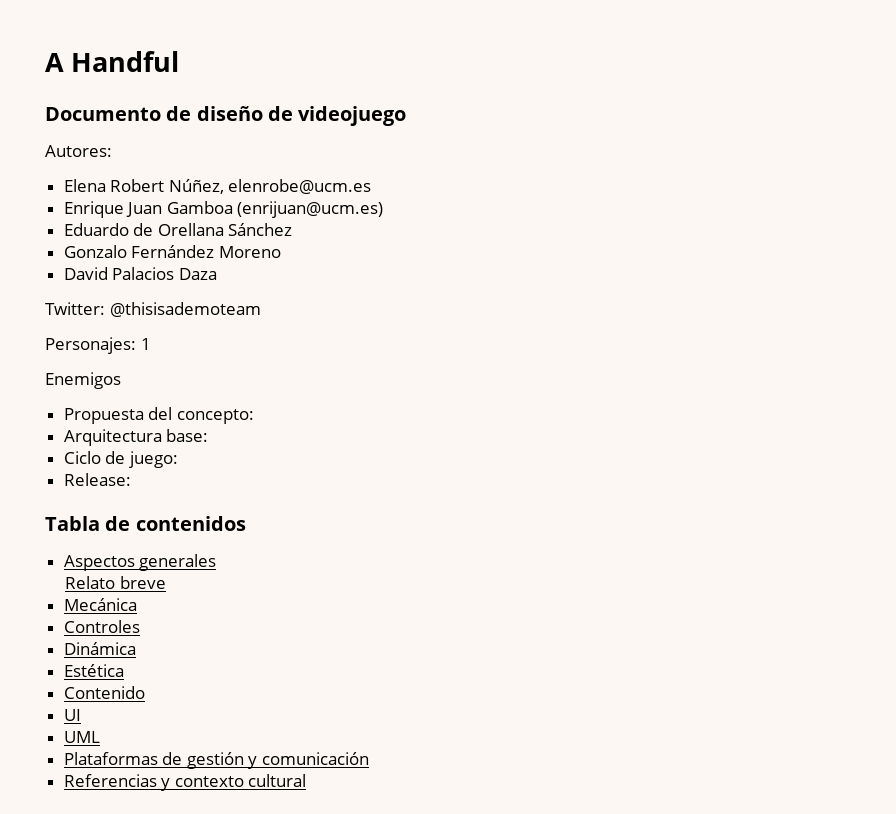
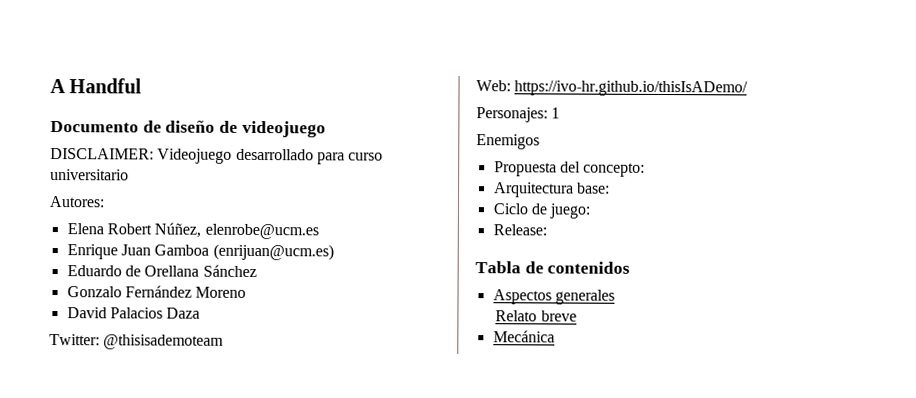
+ DISCLAIMER: Videojuego desarrollado para curso universitario
+ Web: https://ivo-hr.github.io/thisIsADemo/
- Controles
- Dinámica
- Estética
- Contenido
- UI
- UML
- Plataformas de gestión y comunicación
- Referencias y contexto cultural

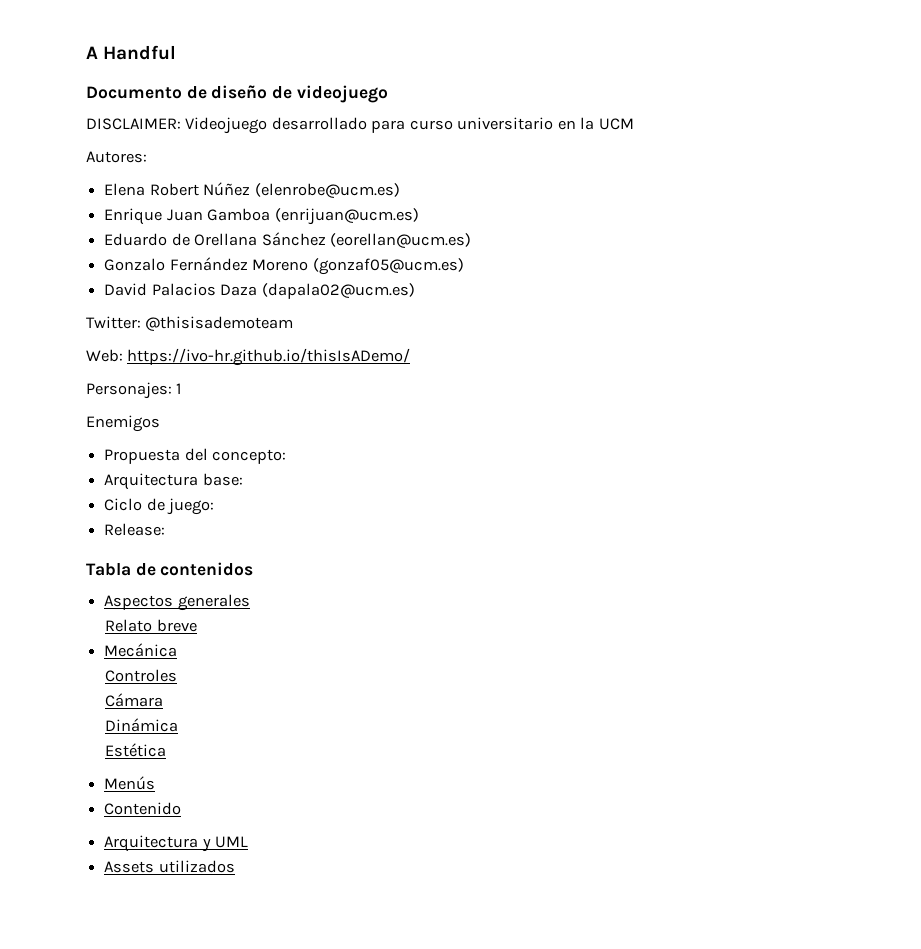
- DISCLAIMER: Videojuego desarrollado para curso universitario
+ DISCLAIMER: Videojuego desarrollado para curso universitario en la UCM
- Elena Robert Núñez, elenrobe@ucm.es
+ Elena Robert Núñez (elenrobe@ucm.es)
- Eduardo de Orellana Sánchez
+ Eduardo de Orellana Sánchez (eorellan@ucm.es)
- Gonzalo Fernández Moreno
+ Gonzalo Fernández Moreno (gonzaf05@ucm.es)
- David Palacios Daza
+ David Palacios Daza (dapala02@ucm.es)
+ Controles
+ Cámara
+ Dinámica
+ Estética
+ Menús
+ Contenido
+ Arquitectura y UML
+ Assets utilizados

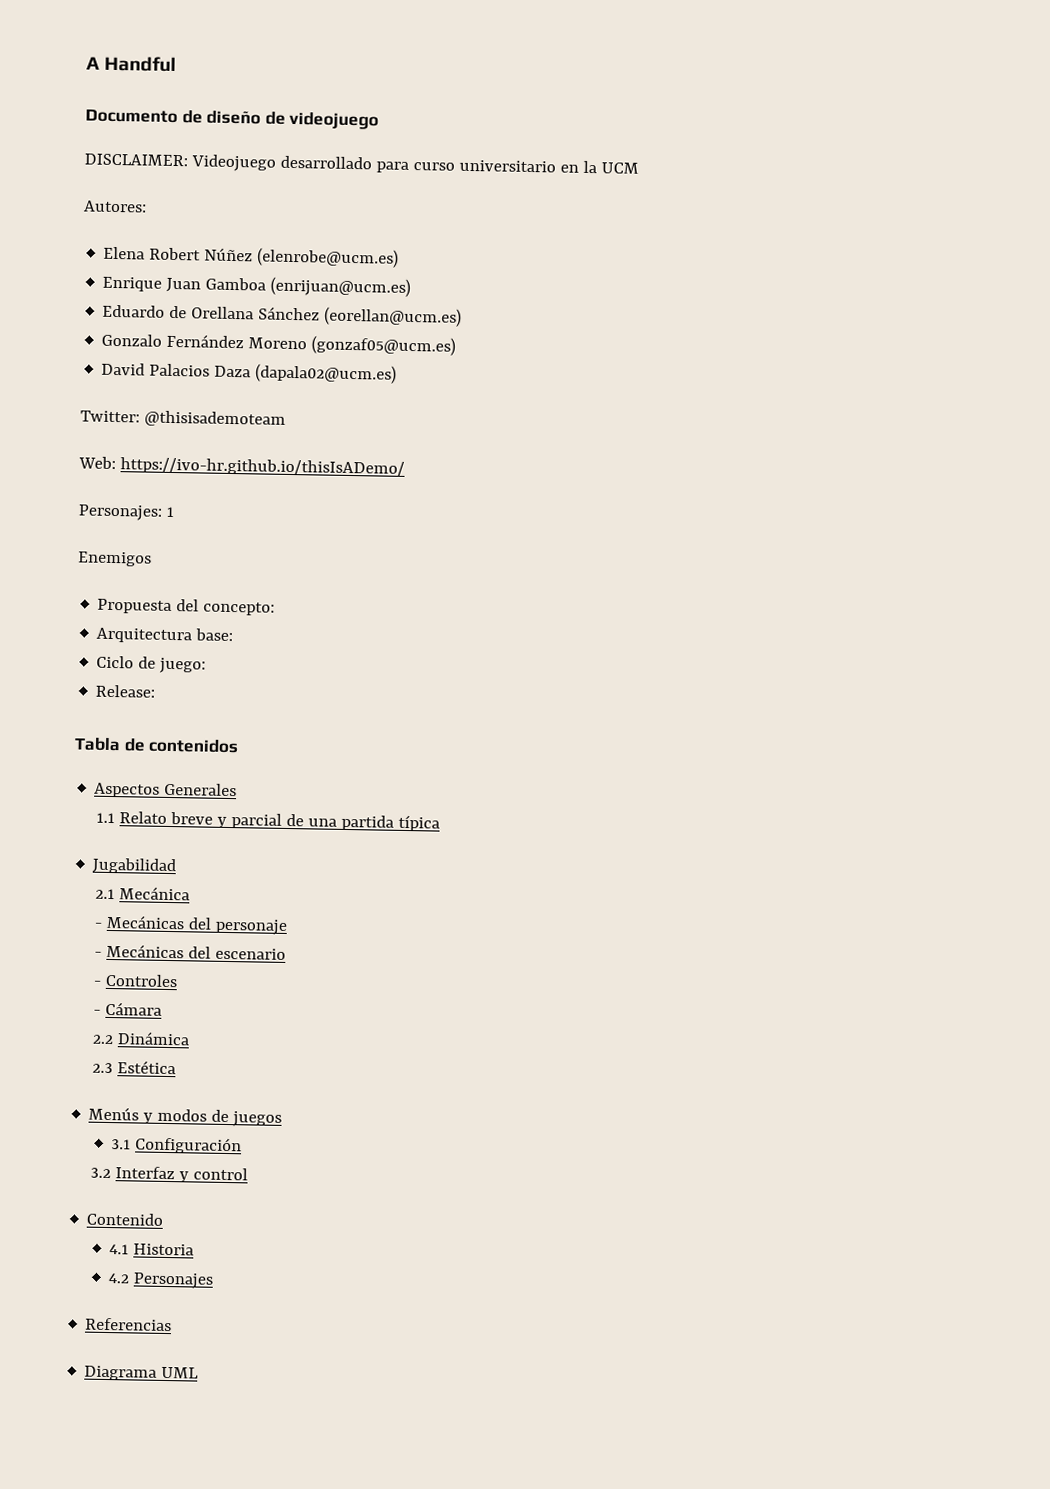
- Aspectos generales
- Relato breve
- Mecánica
- Controles
+ Aspectos Generales
+ 1.1 Relato breve y parcial de una partida típica
+ Jugabilidad
+ 2.1 Mecánica
+ - Mecánicas del personaje
+ - Mecánicas del escenario
+ - Controles
- Cámara
+ - Cámara
- Dinámica
+ 2.2 Dinámica
- Estética
+ 2.3 Estética
- Menús
+ Menús y modos de juegos
+ 3.1 Configuración
+ 3.2 Interfaz y control
  Contenido
- Arquitectura y UML
+ 4.1 Historia
+ 4.2 Personajes
+ Referencias
+ Diagrama UML
- Assets utilizados

